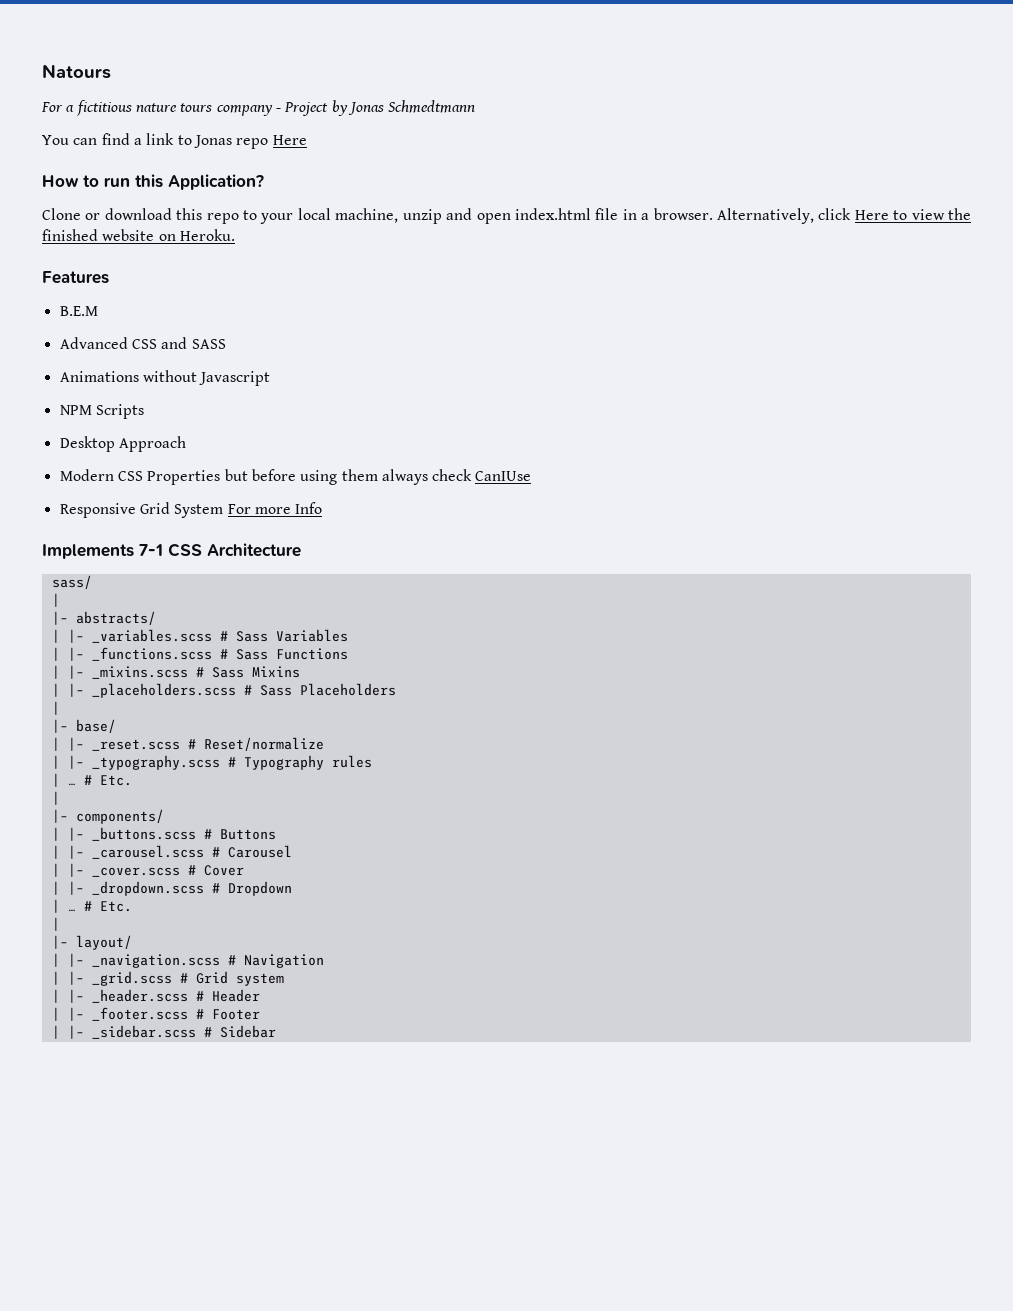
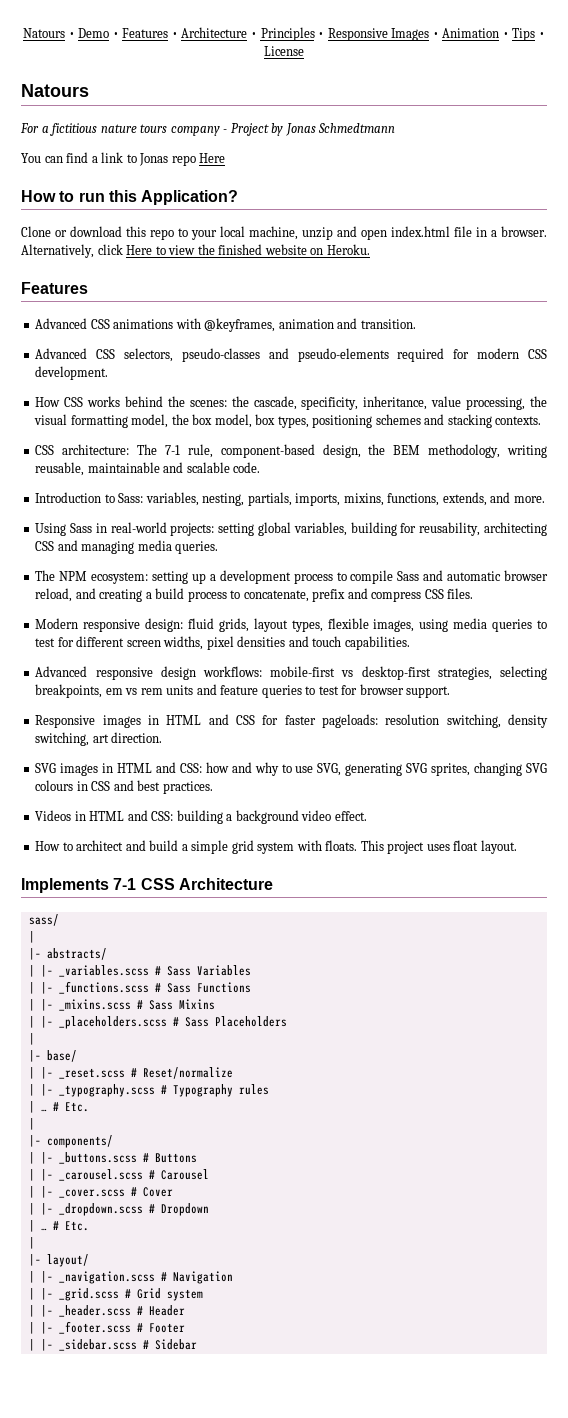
+ Natours • Demo • Features • Architecture • Principles • Responsive Images • Animation • Tips • License
- B.E.M
- Advanced CSS and SASS
- Animations without Javascript
- NPM Scripts
- Desktop Approach
- Modern CSS Properties but before using them always check CanIUse
- Responsive Grid System For more Info
+ Advanced CSS animations with @keyframes, animation and transition.
+ Advanced CSS selectors, pseudo-classes and pseudo-elements required for modern CSS development.
+ How CSS works behind the scenes: the cascade, specificity, inheritance, value processing, the visual formatting model, the box model, box types, positioning schemes and stacking contexts.
+ CSS architecture: The 7-1 rule, component-based design, the BEM methodology, writing reusable, maintainable and scalable code.
+ Introduction to Sass: variables, nesting, partials, imports, mixins, functions, extends, and more.
+ Using Sass in real-world projects: setting global variables, building for reusability, architecting CSS and managing media queries.
+ The NPM ecosystem: setting up a development process to compile Sass and automatic browser reload, and creating a build process to concatenate, prefix and compress CSS files.
+ Modern responsive design: fluid grids, layout types, flexible images, using media queries to test for different screen widths, pixel densities and touch capabilities.
+ Advanced responsive design workflows: mobile-first vs desktop-first strategies, selecting breakpoints, em vs rem units and feature queries to test for browser support.
+ Responsive images in HTML and CSS for faster pageloads: resolution switching, density switching, art direction.
+ SVG images in HTML and CSS: how and why to use SVG, generating SVG sprites, changing SVG colours in CSS and best practices.
+ Videos in HTML and CSS: building a background video effect.
+ How to architect and build a simple grid system with floats. This project uses float layout.

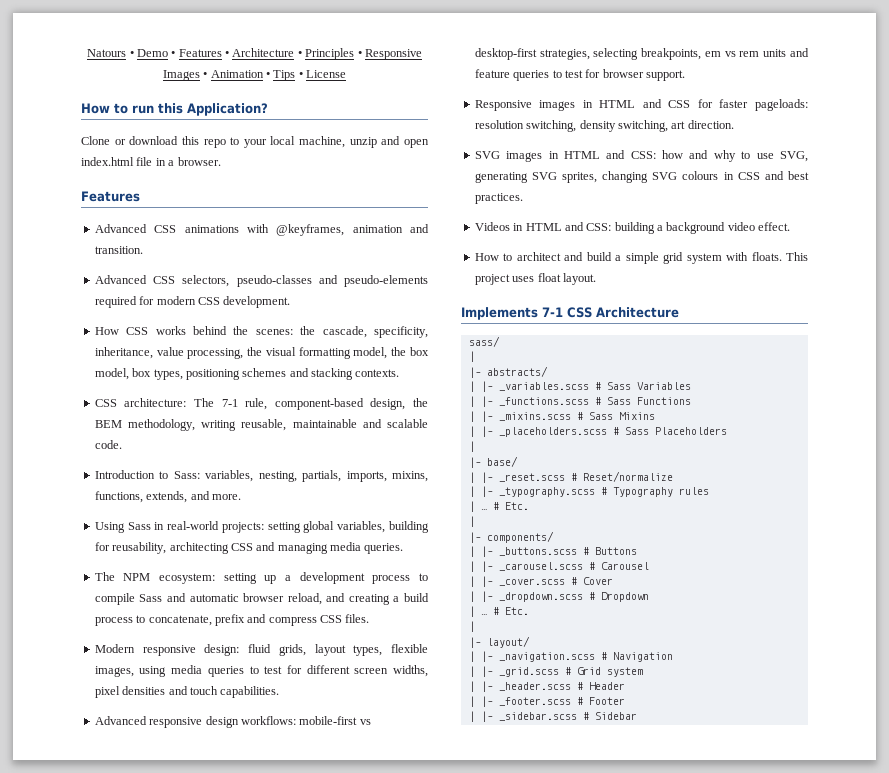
  Natours • Demo • Features • Architecture • Principles • Responsive Images • Animation • Tips • License
- Natours
- For a fictitious nature tours company - Project by Jonas Schmedtmann
- You can find a link to Jonas repo Here
- Alternatively, click Here to view the finished website on Heroku.

